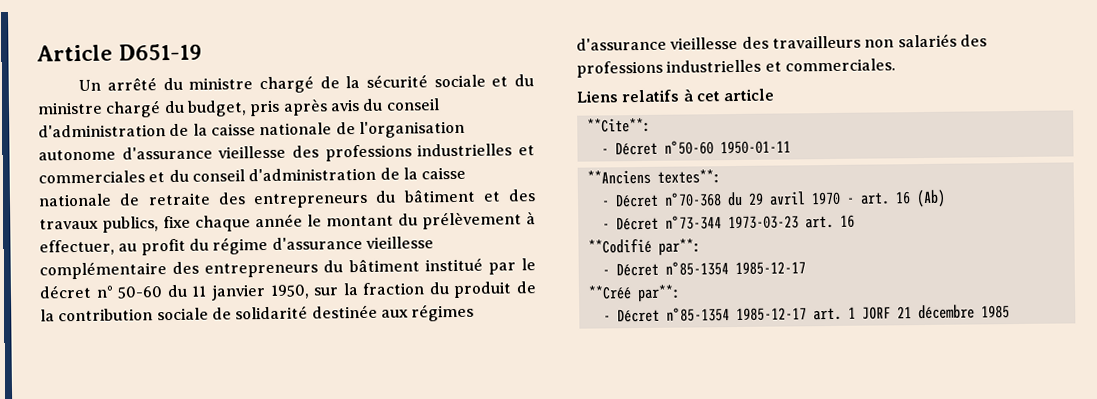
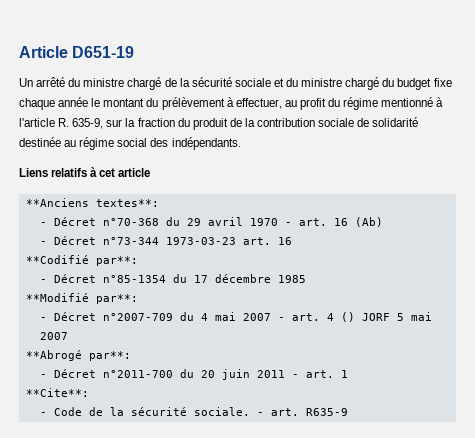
- Un arrêté du ministre chargé de la sécurité sociale et du ministre chargé du budget, pris après avis du conseil d'administration de la caisse nationale de l'organisation autonome d'assurance vieillesse des professions industrielles et commerciales et du conseil d'administration de la caisse nationale de retraite des entrepreneurs du bâtiment et des travaux publics, fixe chaque année le montant du prélèvement à effectuer, au profit du régime d'assurance vieillesse complémentaire des entrepreneurs du bâtiment institué par le décret n° 50-60 du 11 janvier 1950, sur la fraction du produit de la contribution sociale de solidarité destinée aux régimes d'assurance vieillesse des travailleurs non salariés des professions industrielles et commerciales.
+ Un arrêté du ministre chargé de la sécurité sociale et du ministre chargé du budget fixe chaque année le montant du prélèvement à effectuer, au profit du régime mentionné à l'article R. 635-9, sur la fraction du produit de la contribution sociale de solidarité destinée au régime social des indépendants.
- **Cite**:
- - Décret n°50-60 1950-01-11
  **Codifié par**:
- - Décret n°85-1354 1985-12-17
- **Créé par**:
- - Décret n°85-1354 1985-12-17 art. 1 JORF 21 décembre 1985
+ - Décret n°85-1354 du 17 décembre 1985
+ **Modifié par**:
+ - Décret n°2007-709 du 4 mai 2007 - art. 4 () JORF 5 mai 2007
+ **Abrogé par**:
+ - Décret n°2011-700 du 20 juin 2011 - art. 1
+ **Cite**:
+ - Code de la sécurité sociale. - art. R635-9

